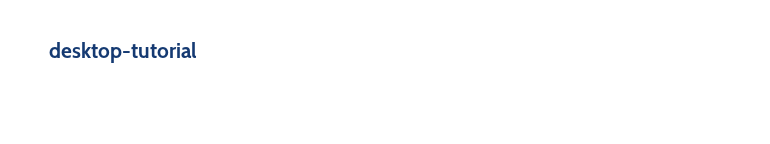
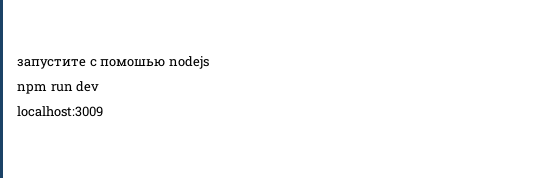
- desktop-tutorial
+ запустите с помошью nodejs
+ npm run dev
+ localhost:3009

